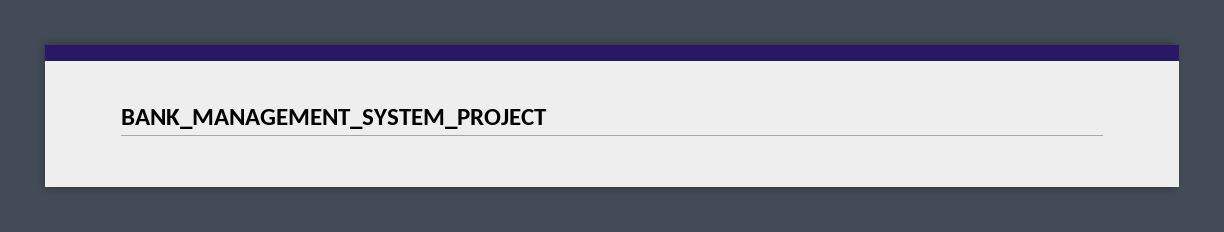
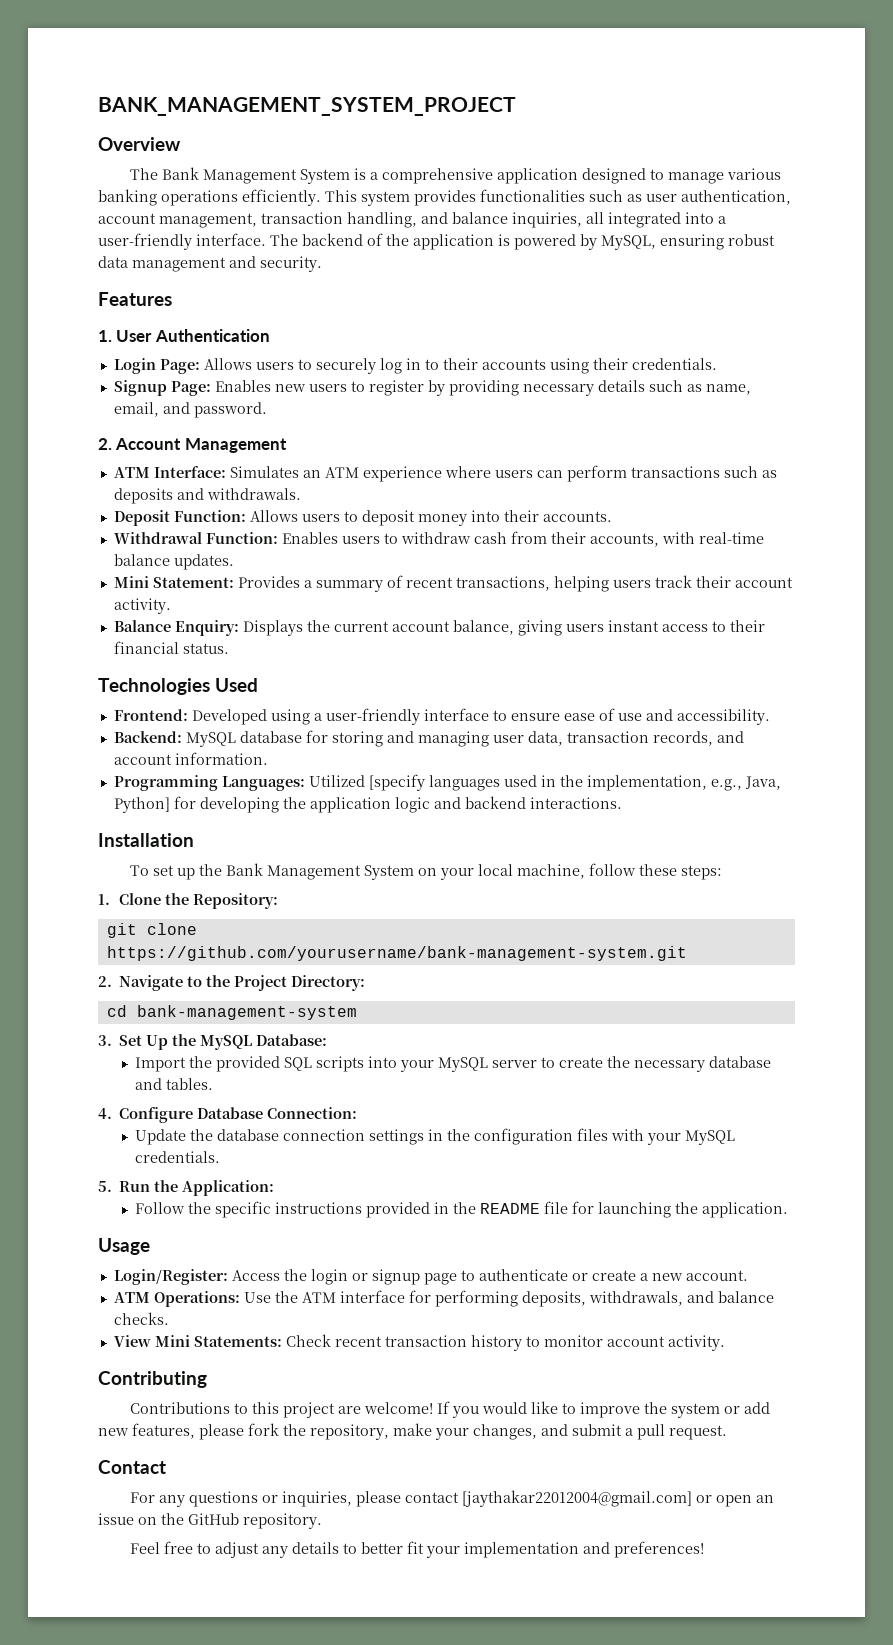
+ Overview
+ The Bank Management System is a comprehensive application designed to manage various banking operations efficiently. This system provides functionalities such as user authentication, account management, transaction handling, and balance inquiries, all integrated into a user-friendly interface. The backend of the application is powered by MySQL, ensuring robust data management and security.
+ Features
+ 1. User Authentication
+ Login Page: Allows users to securely log in to their accounts using their credentials.
+ Signup Page: Enables new users to register by providing necessary details such as name, email, and password.
+ 2. Account Management
+ ATM Interface: Simulates an ATM experience where users can perform transactions such as deposits and withdrawals.
+ Deposit Function: Allows users to deposit money into their accounts.
+ Withdrawal Function: Enables users to withdraw cash from their accounts, with real-time balance updates.
+ Mini Statement: Provides a summary of recent transactions, helping users track their account activity.
+ Balance Enquiry: Displays the current account balance, giving users instant access to their financial status.
+ Technologies Used
+ Frontend: Developed using a user-friendly interface to ensure ease of use and accessibility.
+ Backend: MySQL database for storing and managing user data, transaction records, and account information.
+ Programming Languages: Utilized [specify languages used in the implementation, e.g., Java, Python] for developing the application logic and backend interactions.
+ Installation
+ To set up the Bank Management System on your local machine, follow these steps:
+ 1. Clone the Repository:
+ git clone https://github.com/yourusername/bank-management-system.git
+ 2. Navigate to the Project Directory:
+ cd bank-management-system
+ 3. Set Up the MySQL Database:
+ Import the provided SQL scripts into your MySQL server to create the necessary database and tables.
+ 4. Configure Database Connection:
+ Update the database connection settings in the configuration files with your MySQL credentials.
+ 5. Run the Application:
+ Follow the specific instructions provided in the README file for launching the application.
+ Usage
+ Login/Register: Access the login or signup page to authenticate or create a new account.
+ ATM Operations: Use the ATM interface for performing deposits, withdrawals, and balance checks.
+ View Mini Statements: Check recent transaction history to monitor account activity.
+ Contributing
+ Contributions to this project are welcome! If you would like to improve the system or add new features, please fork the repository, make your changes, and submit a pull request.
+ Contact
+ For any questions or inquiries, please contact [jaythakar22012004@gmail.com] or open an issue on the GitHub repository.
+ Feel free to adjust any details to better fit your implementation and preferences!

